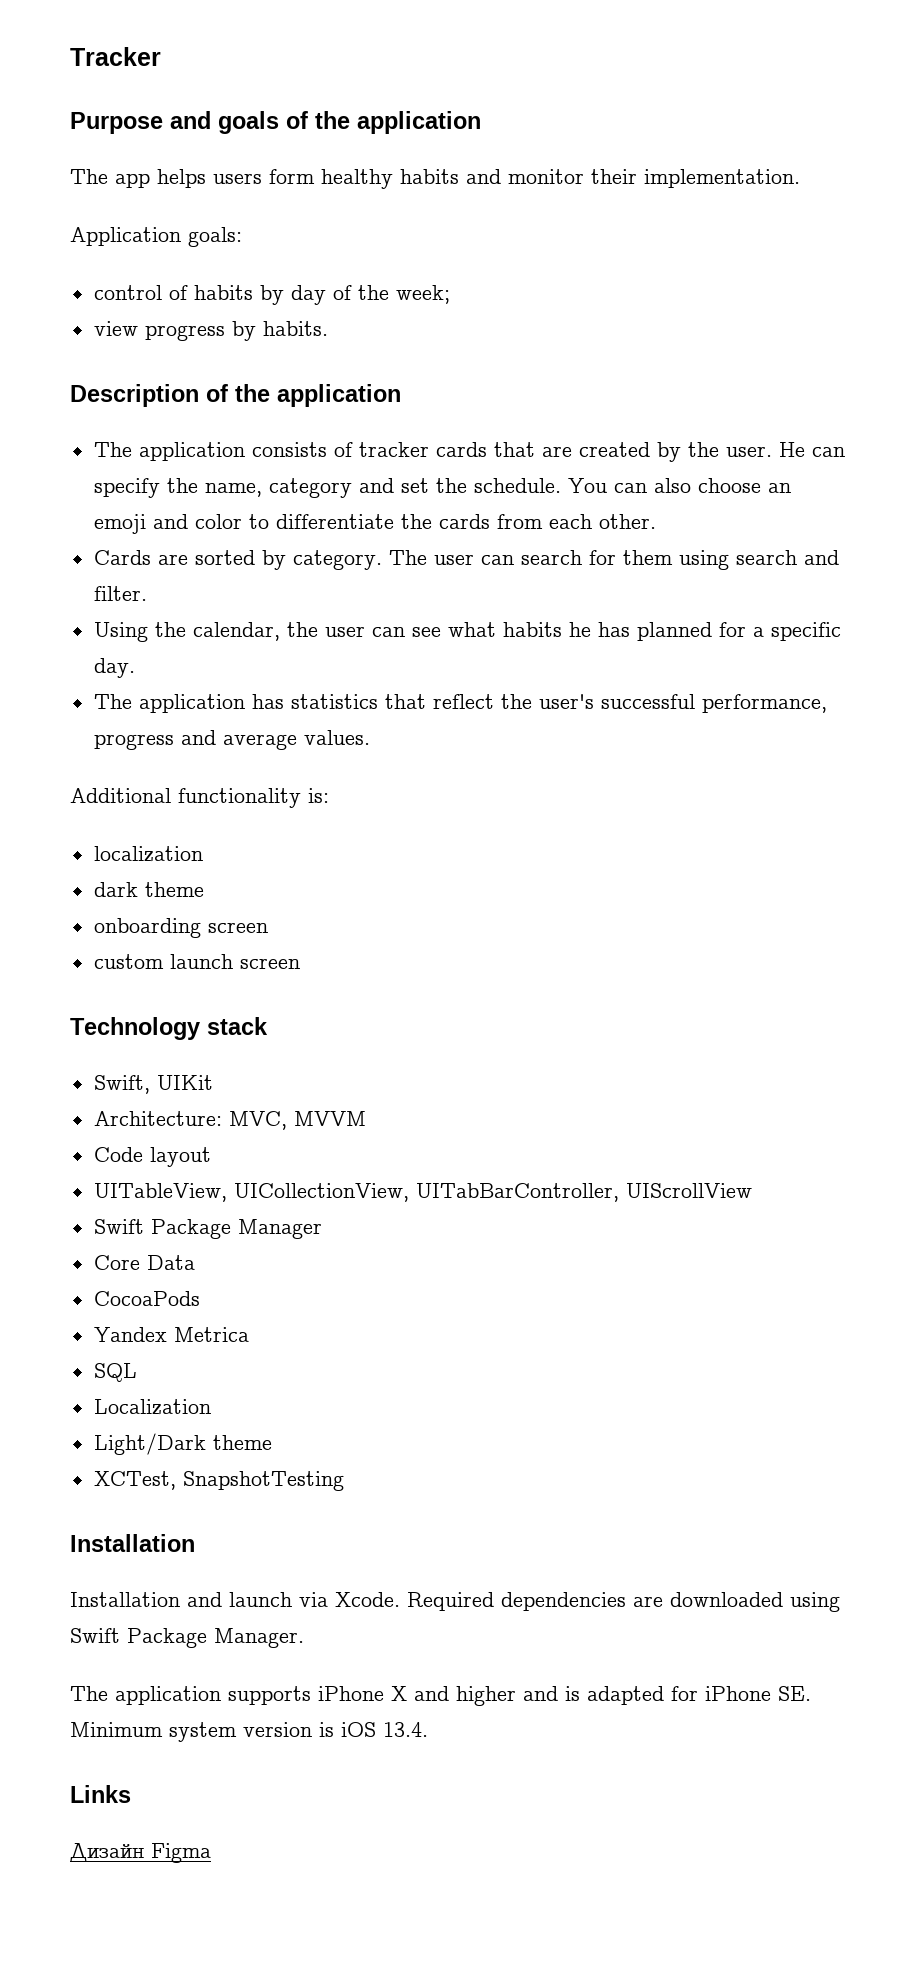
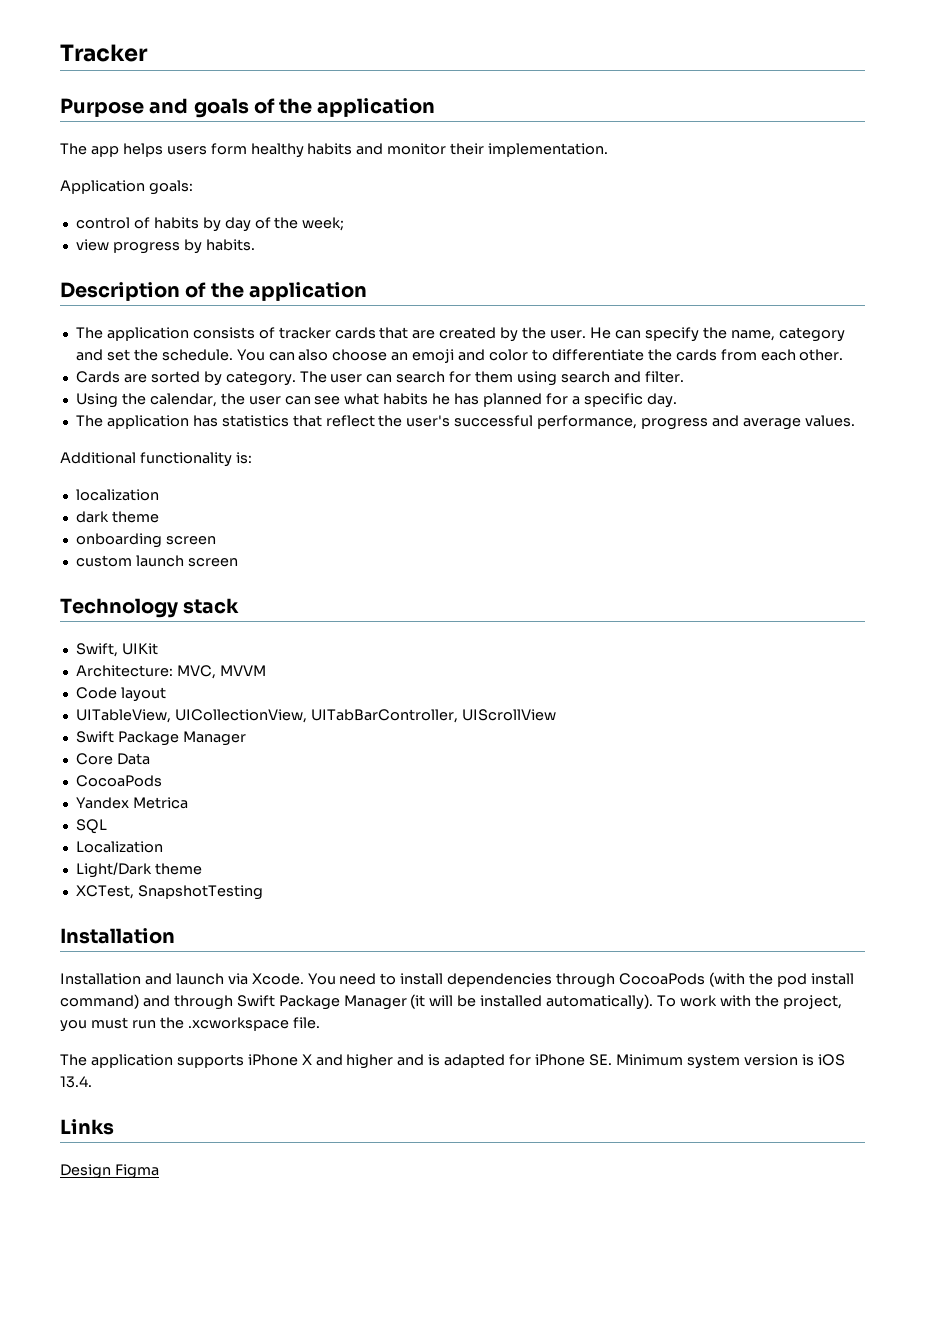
- Required dependencies are downloaded using Swift Package Manager.
+ You need to install dependencies through CocoaPods (with the pod install command) and through Swift Package Manager (it will be installed automatically). To work with the project, you must run the .xcworkspace file.
- Дизайн Figma
+ Design Figma

